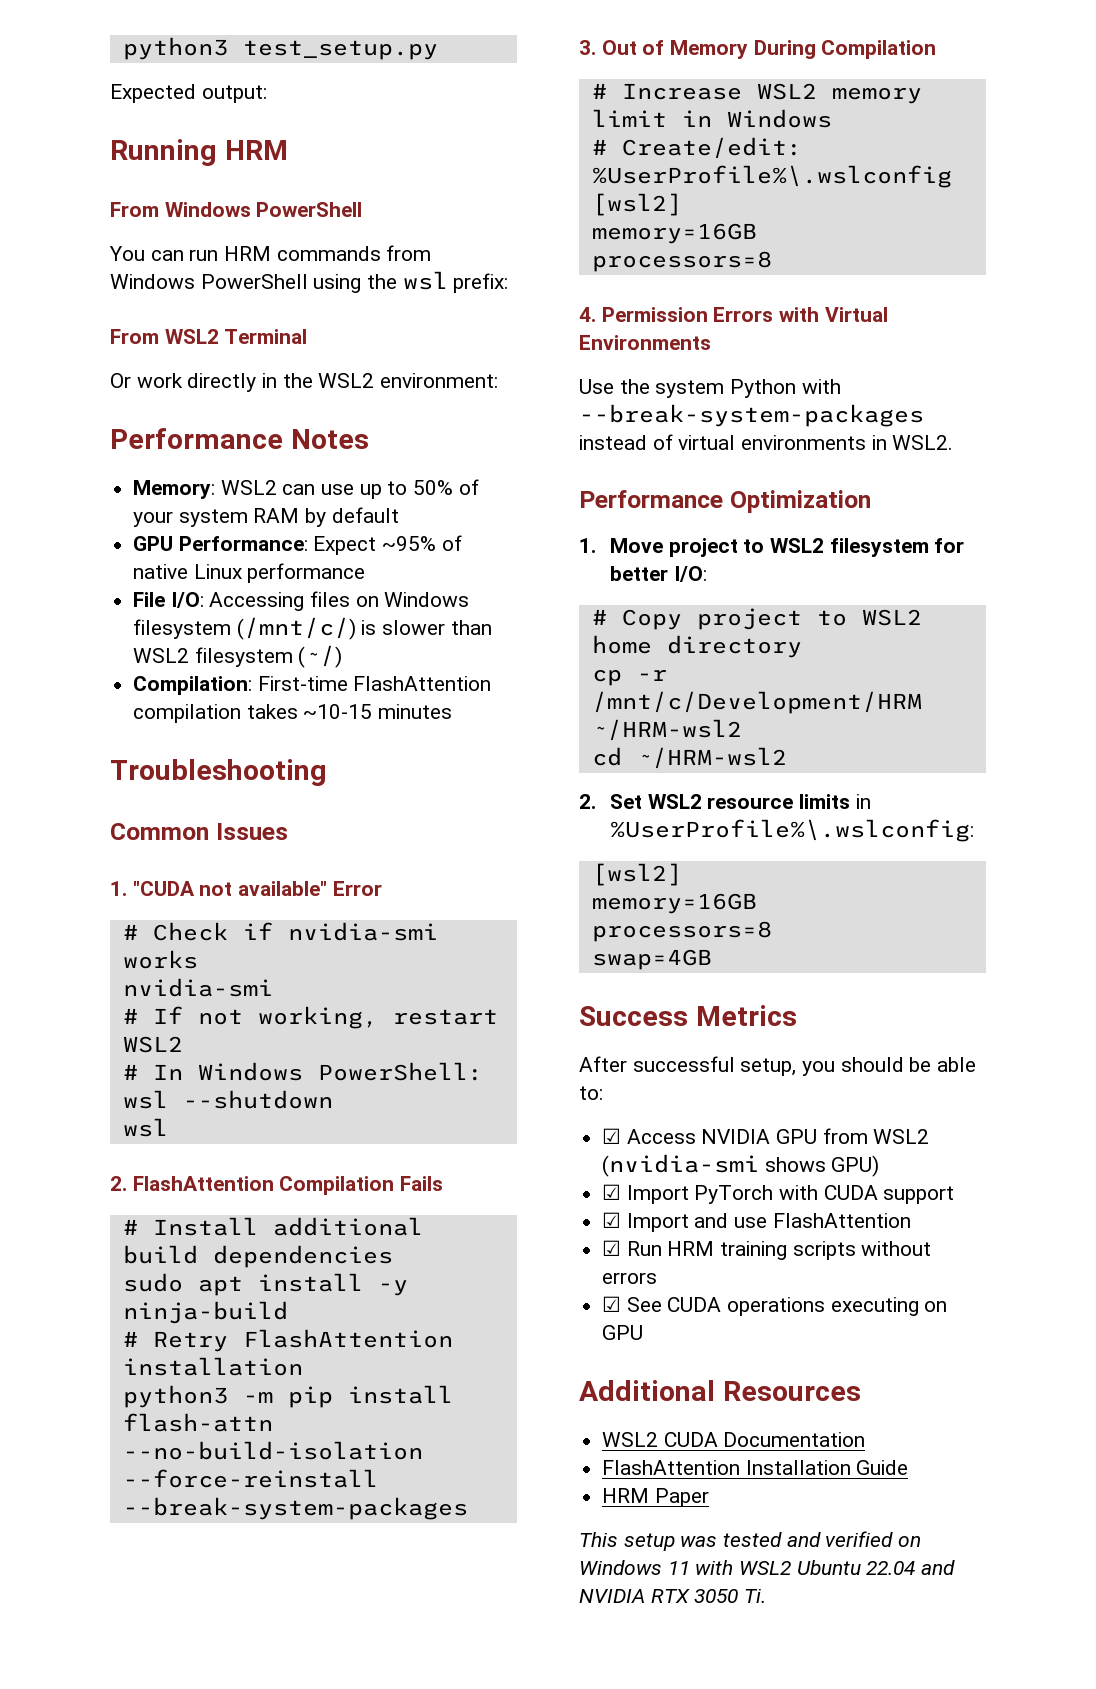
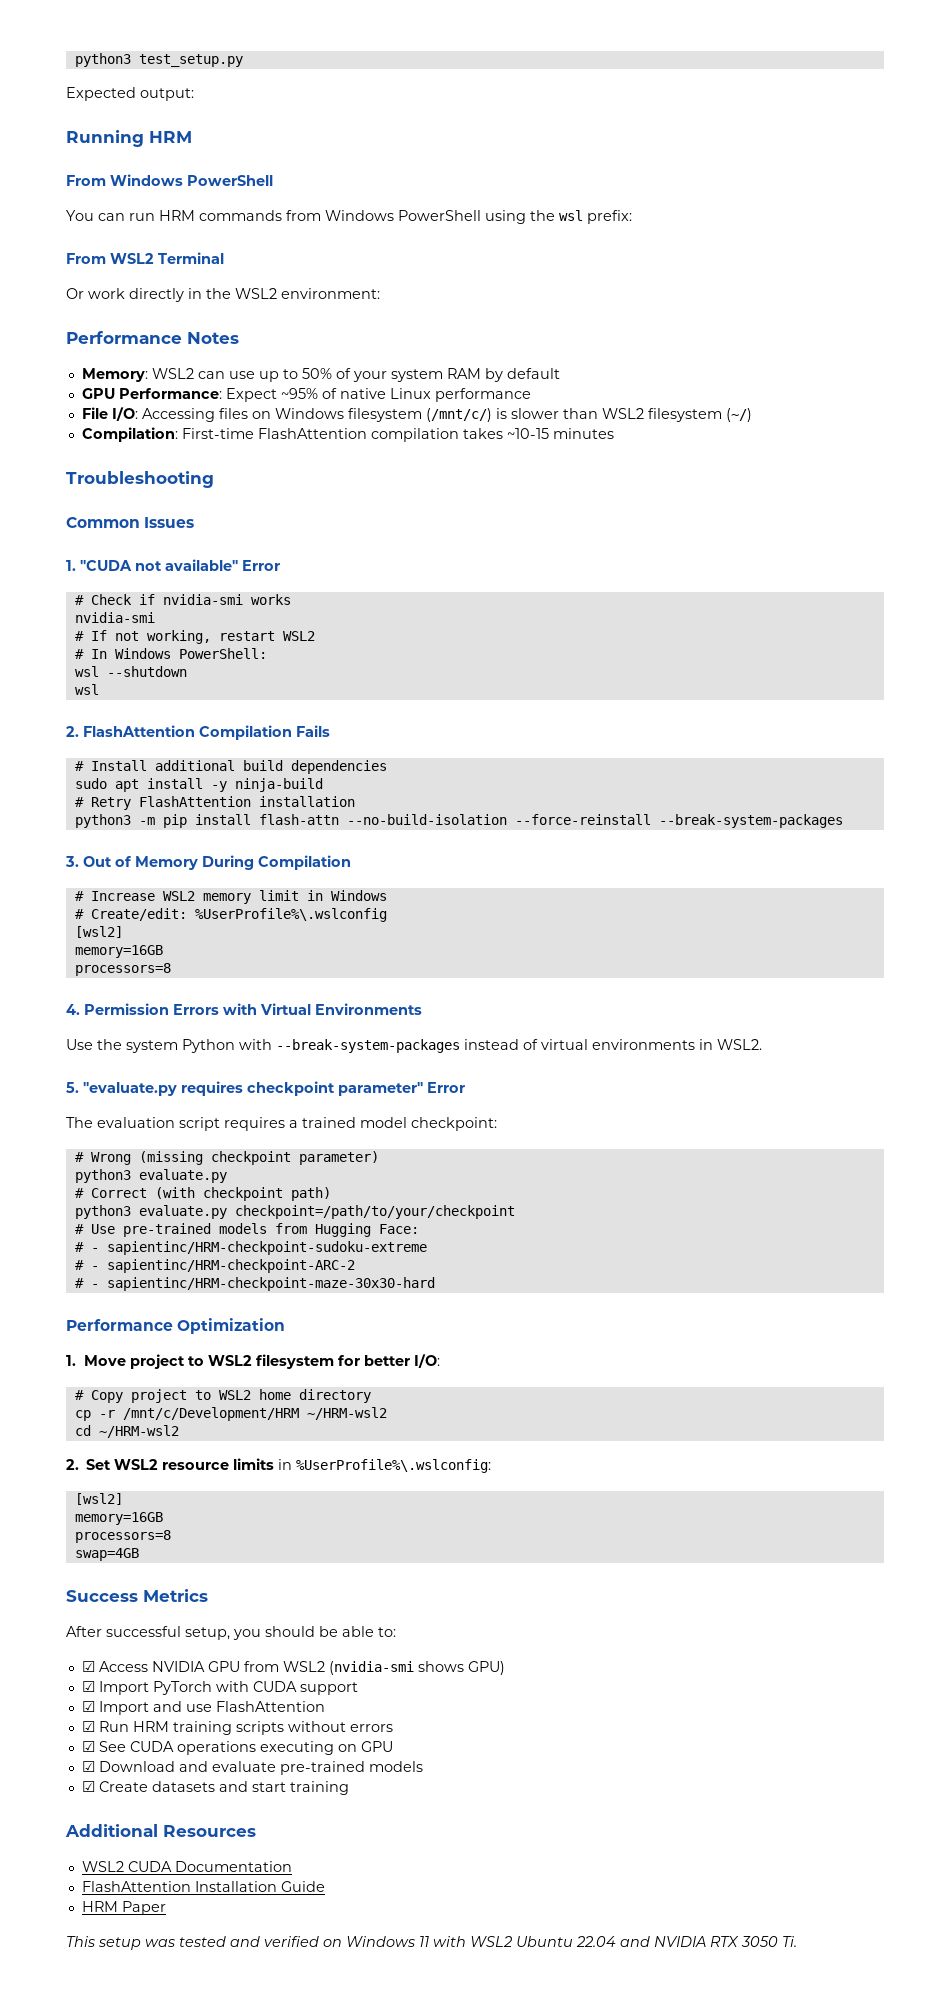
+ 5. "evaluate.py requires checkpoint parameter" Error
+ The evaluation script requires a trained model checkpoint:
+ # Wrong (missing checkpoint parameter)
+ python3 evaluate.py
+ # Correct (with checkpoint path)
+ python3 evaluate.py checkpoint=/path/to/your/checkpoint
+ # Use pre-trained models from Hugging Face:
+ # - sapientinc/HRM-checkpoint-sudoku-extreme
+ # - sapientinc/HRM-checkpoint-ARC-2
+ # - sapientinc/HRM-checkpoint-maze-30x30-hard
+ ☑ Download and evaluate pre-trained models
+ ☑ Create datasets and start training

